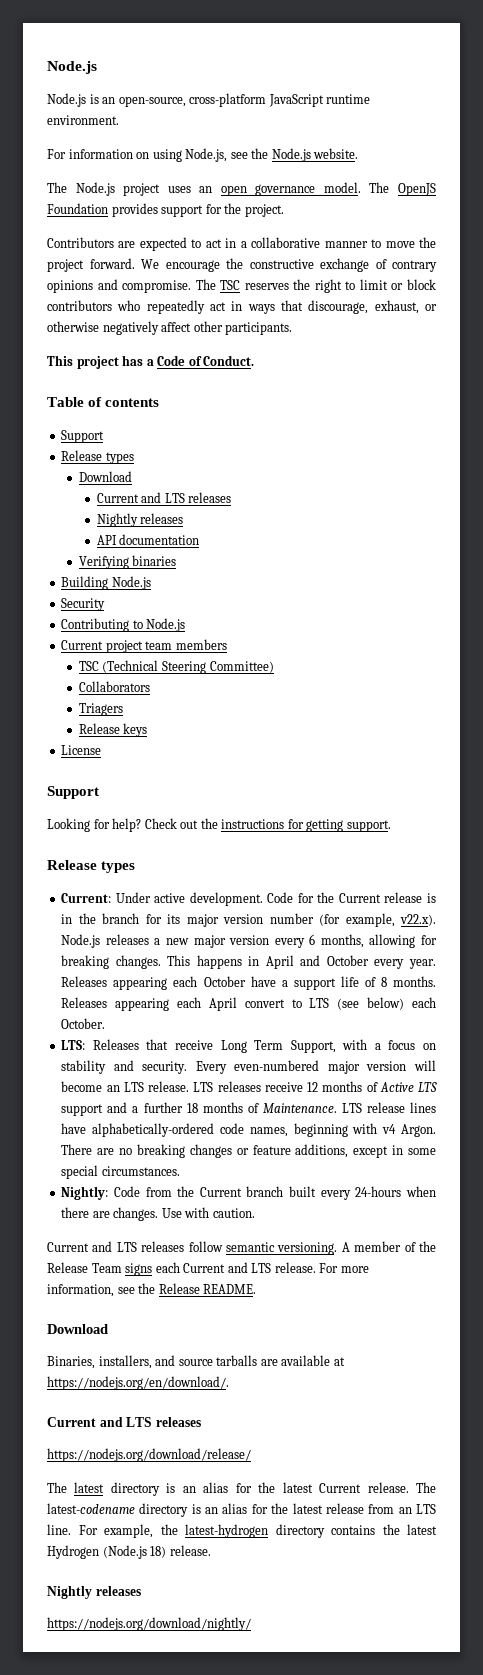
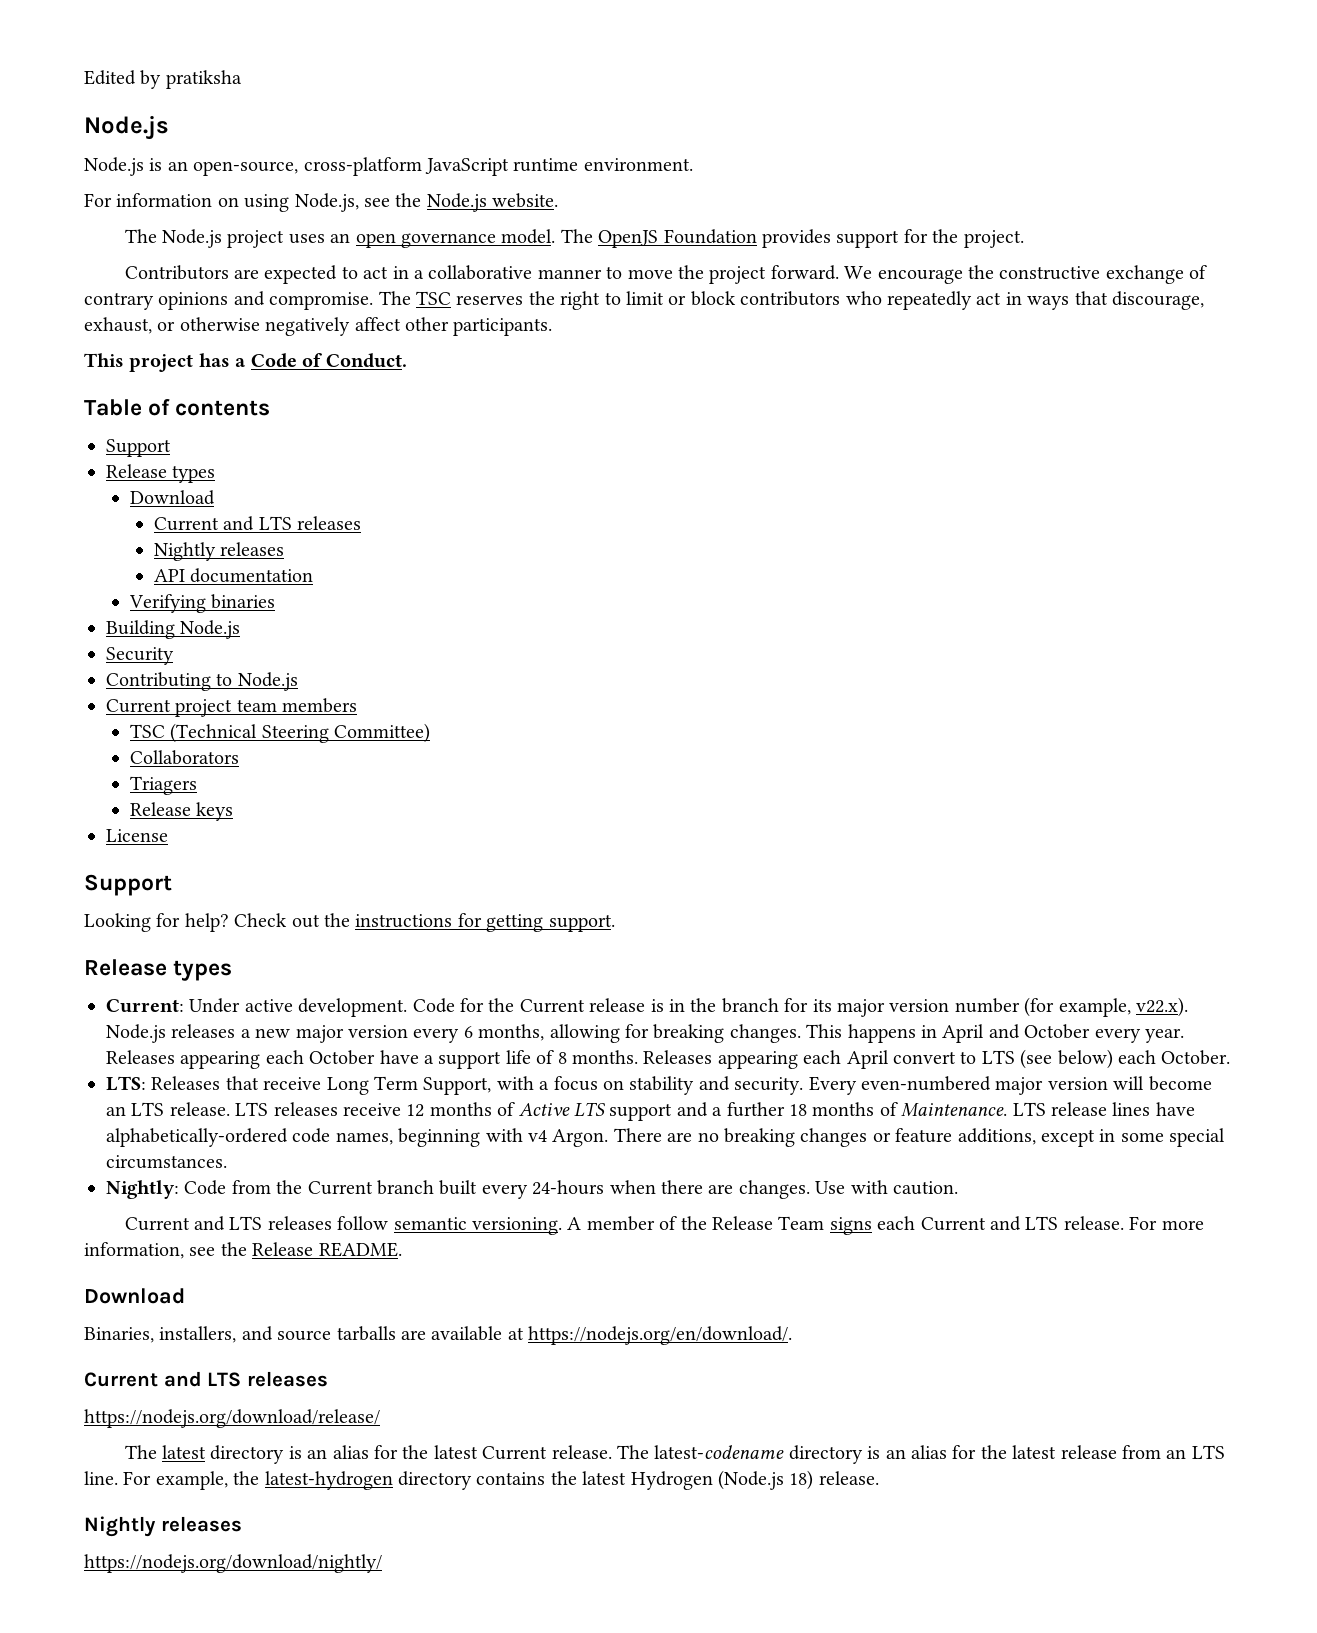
+ Edited by pratiksha

